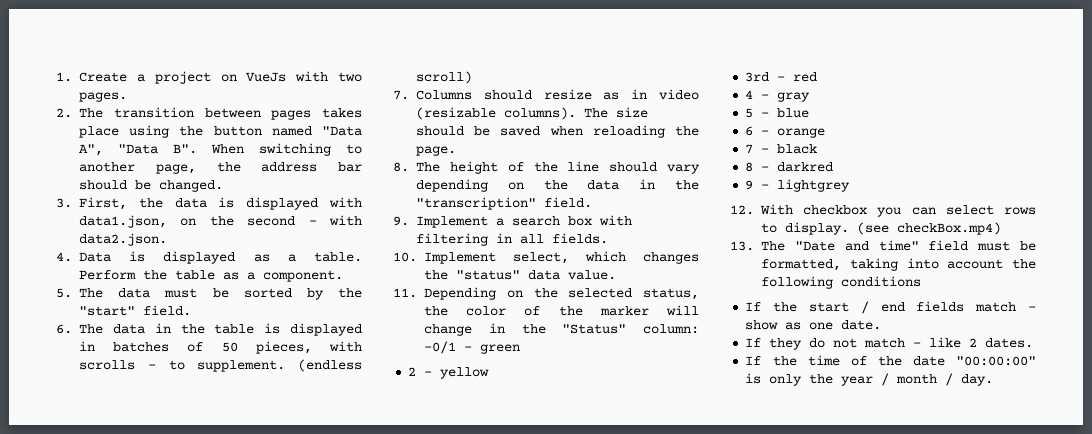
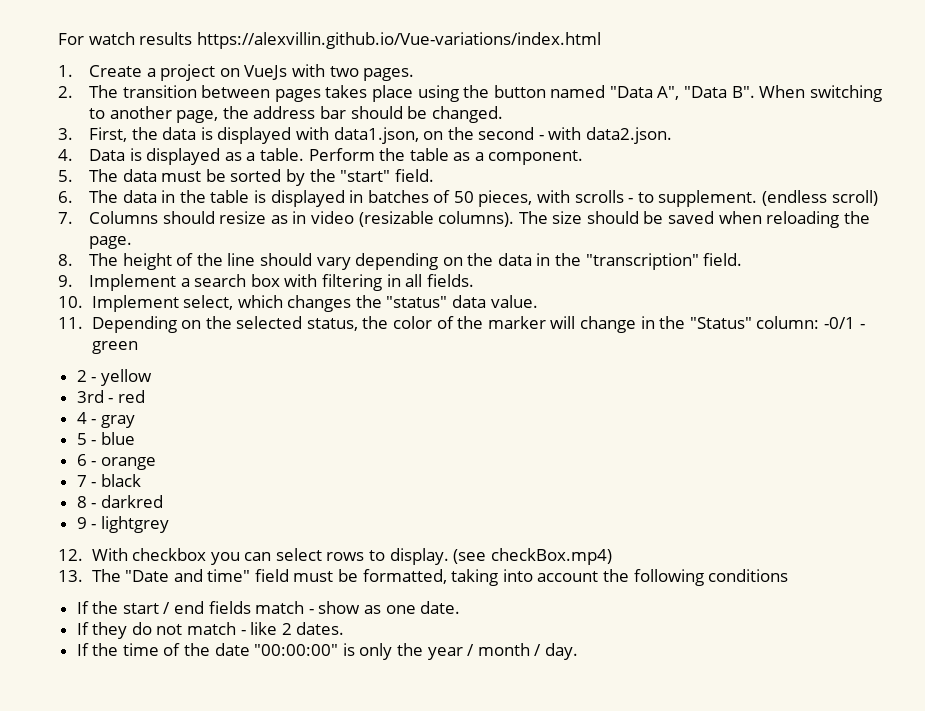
+ For watch results https://alexvillin.github.io/Vue-variations/index.html

